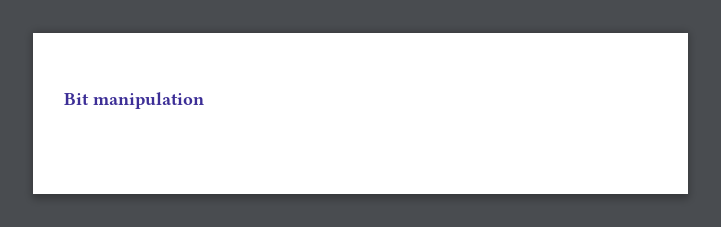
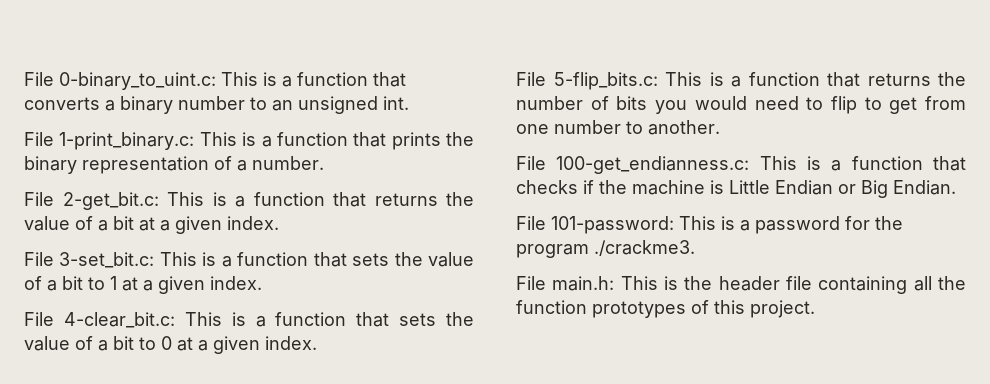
- Bit manipulation
+ File 0-binary_to_uint.c: This is a function that converts a binary number to an unsigned int.
+ File 1-print_binary.c: This is a function that prints the binary representation of a number.
+ File 2-get_bit.c: This is a function that returns the value of a bit at a given index.
+ File 3-set_bit.c: This is a function that sets the value of a bit to 1 at a given index.
+ File 4-clear_bit.c: This is a function that sets the value of a bit to 0 at a given index.
+ File 5-flip_bits.c: This is a function that returns the number of bits you would need to flip to get from one number to another.
+ File 100-get_endianness.c: This is a function that checks if the machine is Little Endian or Big Endian.
+ File 101-password: This is a password for the program ./crackme3.
+ File main.h: This is the header file containing all the function prototypes of this project.

